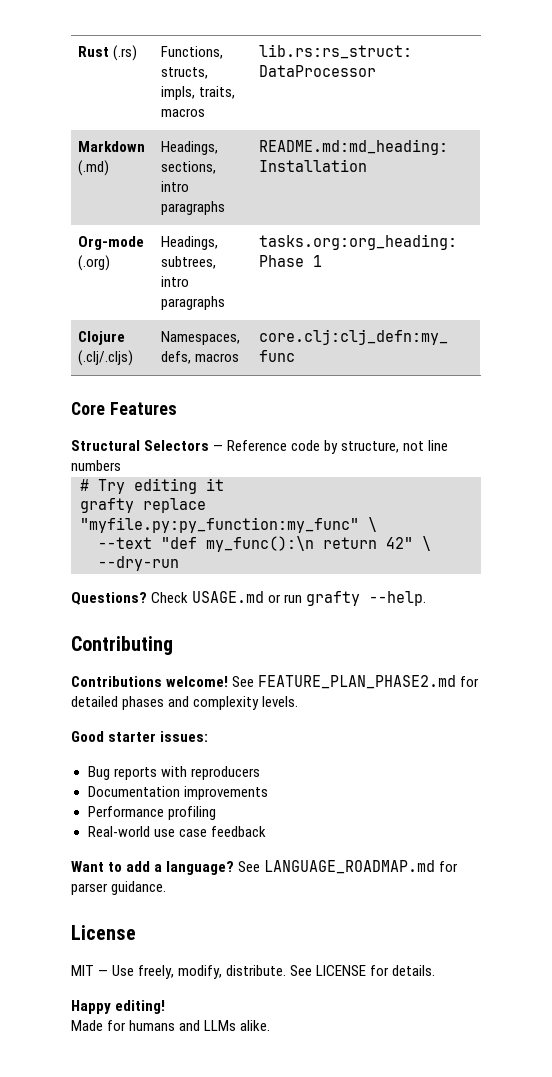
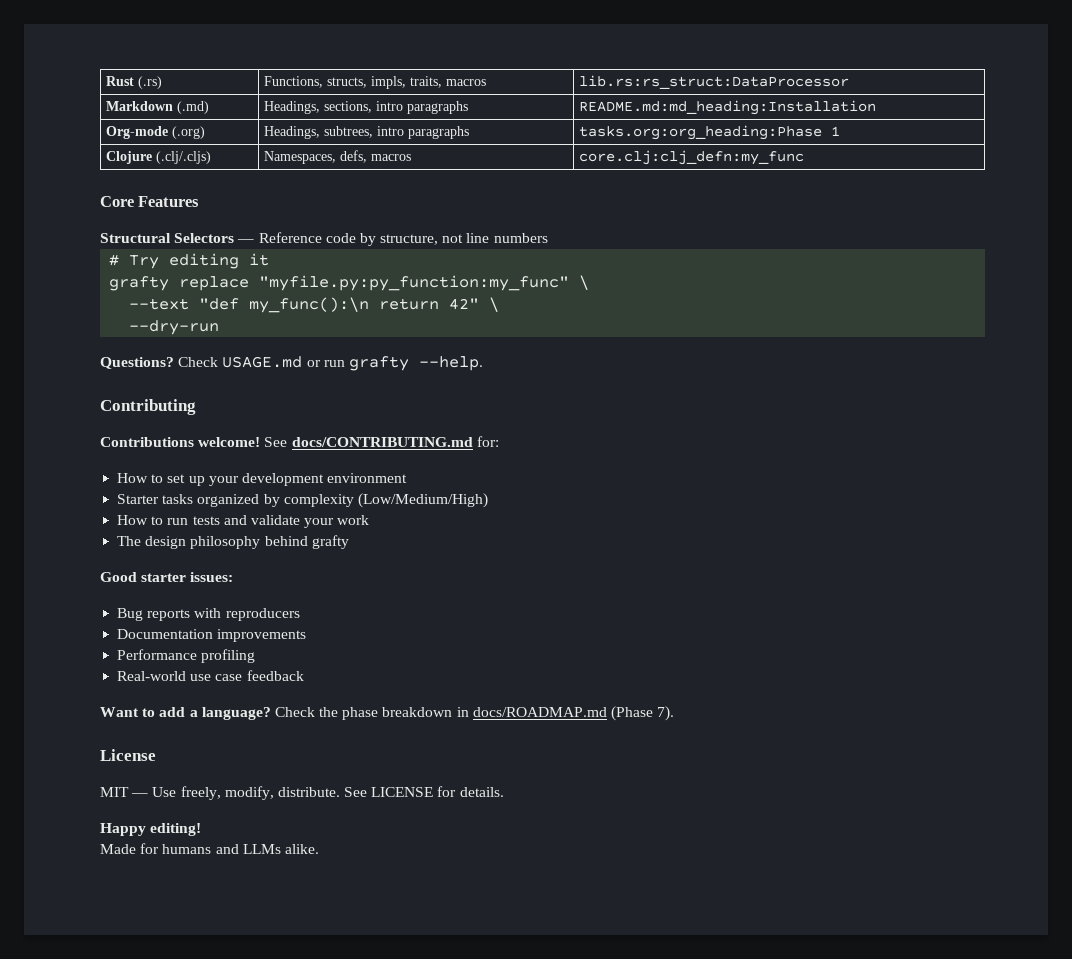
- See FEATURE_PLAN_PHASE2.md for detailed phases and complexity levels.
+ See docs/CONTRIBUTING.md for:
+ How to set up your development environment
+ Starter tasks organized by complexity (Low/Medium/High)
+ How to run tests and validate your work
+ The design philosophy behind grafty
- See LANGUAGE_ROADMAP.md for parser guidance.
+ Check the phase breakdown in docs/ROADMAP.md (Phase 7).

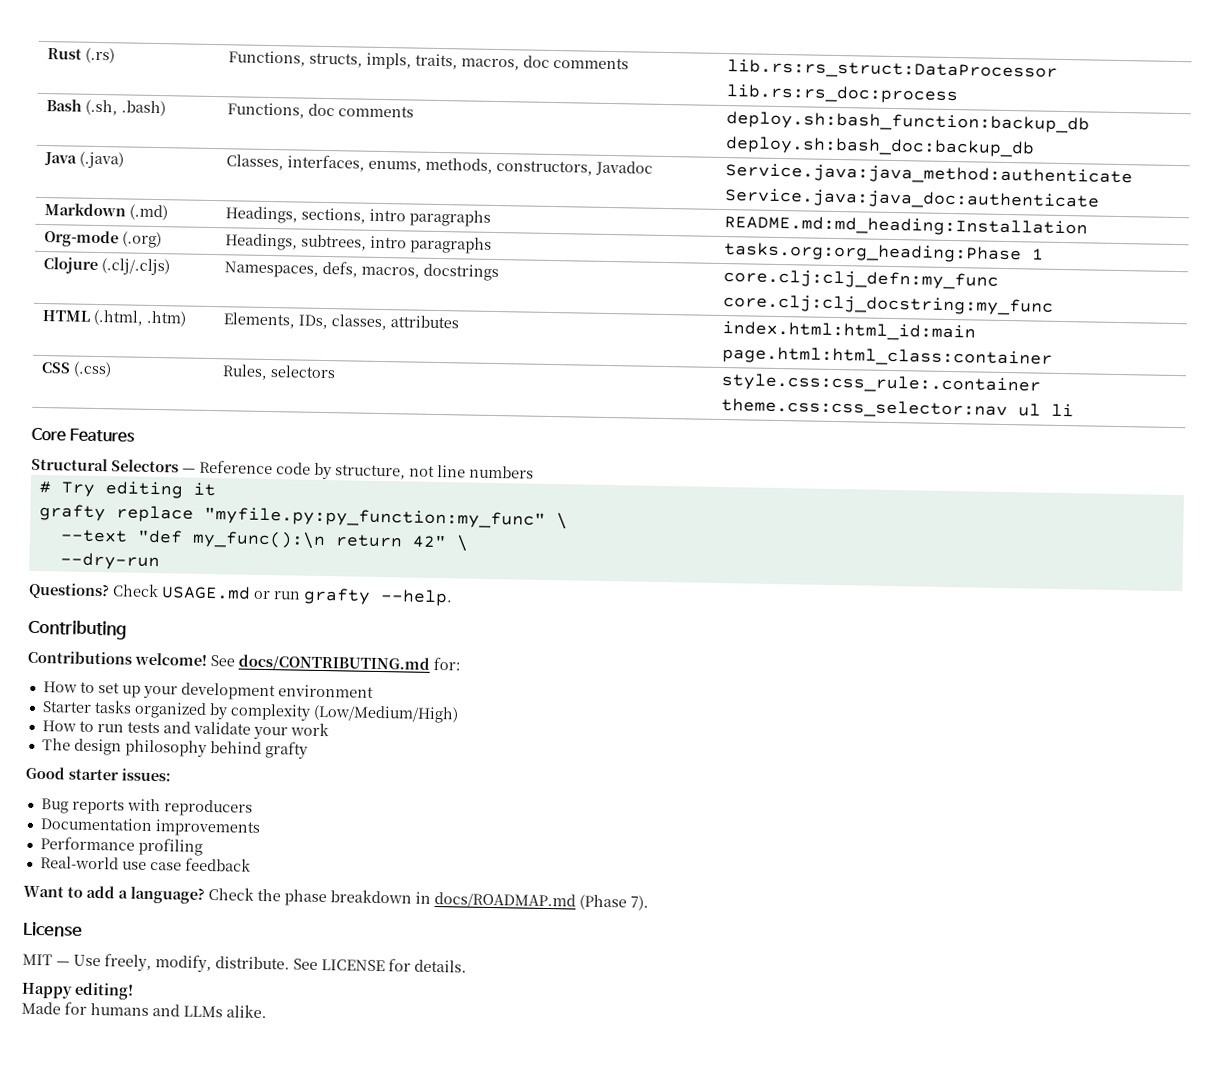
- Rust (.rs) | Functions, structs, impls, traits, macros | lib.rs:rs_struct:DataProcessor
+ Rust (.rs) | Functions, structs, impls, traits, macros, doc comments | lib.rs:rs_struct:DataProcessor
+ lib.rs:rs_doc:process
+ Bash (.sh, .bash) | Functions, doc comments | deploy.sh:bash_function:backup_db
+ deploy.sh:bash_doc:backup_db
+ Java (.java) | Classes, interfaces, enums, methods, constructors, Javadoc | Service.java:java_method:authenticate
+ Service.java:java_doc:authenticate
- Clojure (.clj/.cljs) | Namespaces, defs, macros | core.clj:clj_defn:my_func
+ Clojure (.clj/.cljs) | Namespaces, defs, macros, docstrings | core.clj:clj_defn:my_func
+ core.clj:clj_docstring:my_func
+ HTML (.html, .htm) | Elements, IDs, classes, attributes | index.html:html_id:main
+ page.html:html_class:container
+ CSS (.css) | Rules, selectors | style.css:css_rule:.container
+ theme.css:css_selector:nav ul li

